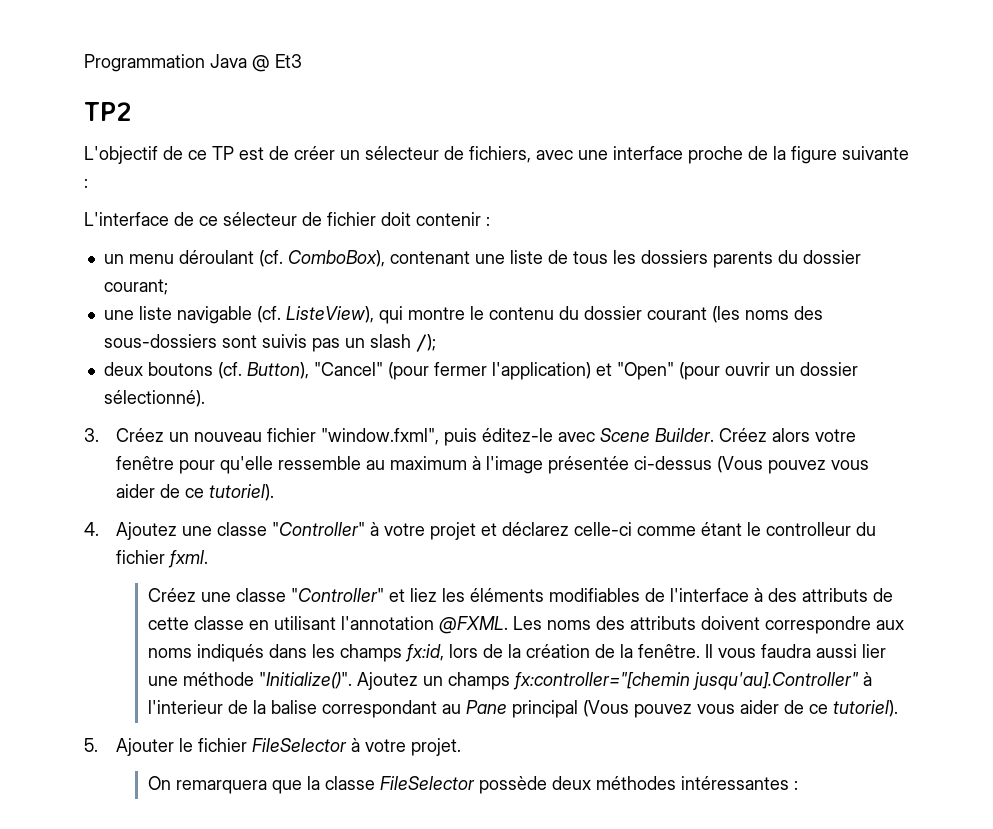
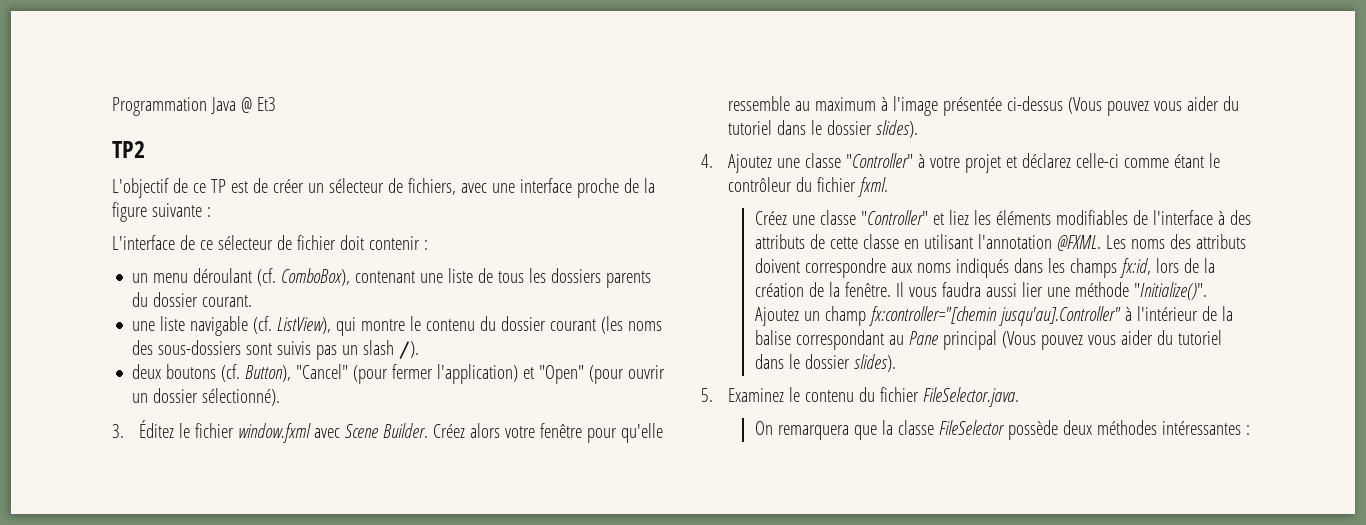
- un menu déroulant (cf. ComboBox), contenant une liste de tous les dossiers parents du dossier courant;
+ un menu déroulant (cf. ComboBox), contenant une liste de tous les dossiers parents du dossier courant.
- une liste navigable (cf. ListeView), qui montre le contenu du dossier courant (les noms des sous-dossiers sont suivis pas un slash /);
+ une liste navigable (cf. ListView), qui montre le contenu du dossier courant (les noms des sous-dossiers sont suivis pas un slash /).
- 3. Créez un nouveau fichier "window.fxml", puis éditez-le avec Scene Builder.
+ 3. Éditez le fichier window.fxml avec Scene Builder.
- Créez alors votre fenêtre pour qu'elle ressemble au maximum à l'image présentée ci-dessus (Vous pouvez vous aider de ce tutoriel).
+ Créez alors votre fenêtre pour qu'elle ressemble au maximum à l'image présentée ci-dessus (Vous pouvez vous aider du tutoriel dans le dossier slides).
- 4. Ajoutez une classe "Controller" à votre projet et déclarez celle-ci comme étant le controlleur du fichier fxml.
+ 4. Ajoutez une classe "Controller" à votre projet et déclarez celle-ci comme étant le contrôleur du fichier fxml.
- Ajoutez un champs fx:controller="[chemin jusqu'au].Controller" à l'interieur de la balise correspondant au Pane principal (Vous pouvez vous aider de ce tutoriel).
- 5. Ajouter le fichier FileSelector à votre projet.
+ Ajoutez un champ fx:controller="[chemin jusqu'au].Controller" à l'intérieur de la balise correspondant au Pane principal (Vous pouvez vous aider du tutoriel dans le dossier slides).
+ 5. Examinez le contenu du fichier FileSelector.java.

